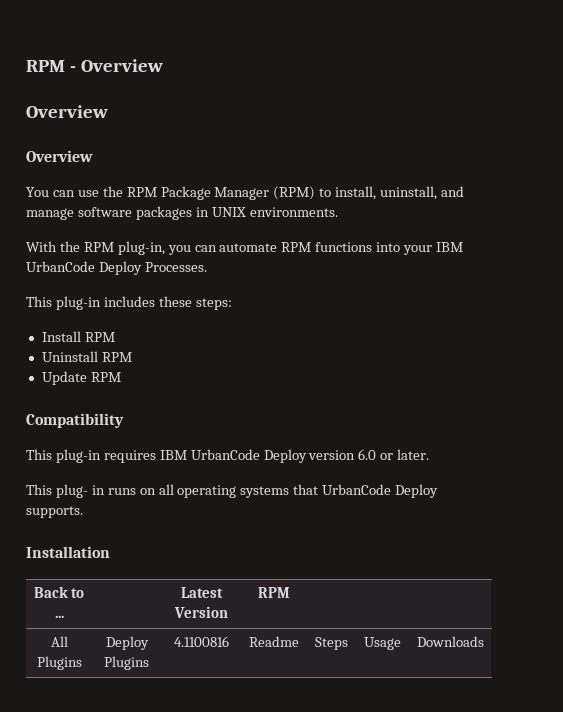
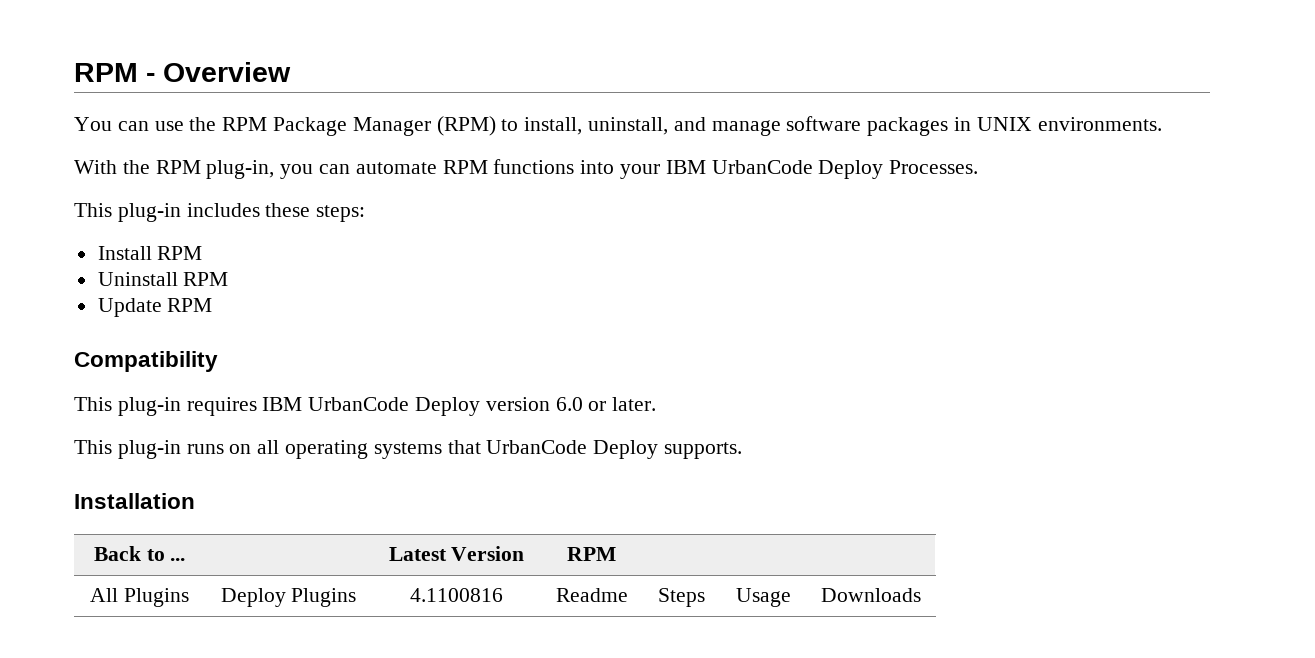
  RPM - Overview
- Overview
- Overview
- This plug- in runs on all operating systems that UrbanCode Deploy supports.
+ This plug-in runs on all operating systems that UrbanCode Deploy supports.

